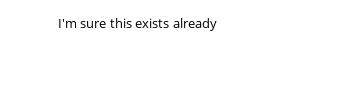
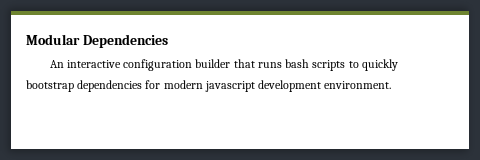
- I'm sure this exists already
+ Modular Dependencies
+ An interactive configuration builder that runs bash scripts to quickly bootstrap dependencies for modern javascript development environment.

